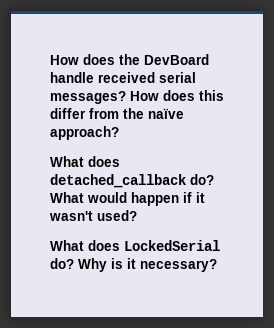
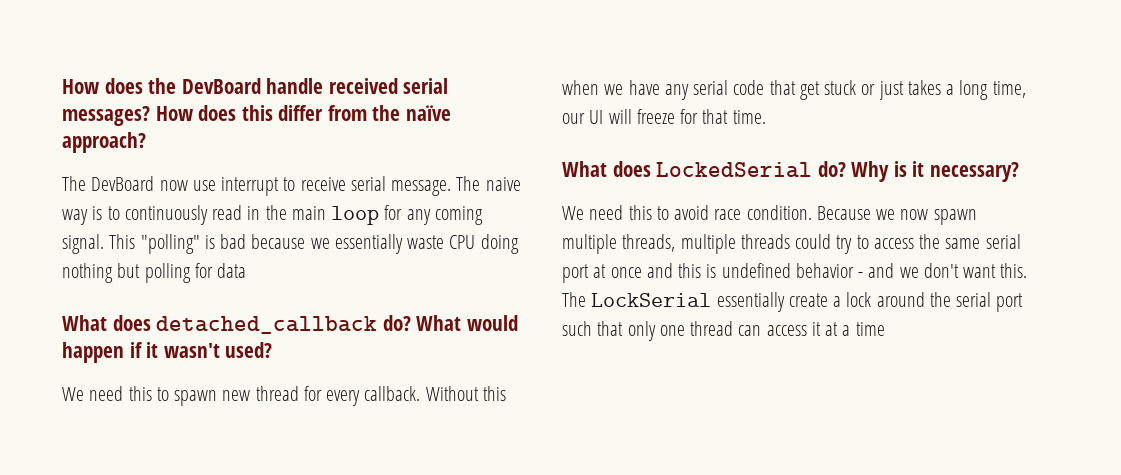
+ The DevBoard now use interrupt to receive serial message. The naive way is to continuously read in the main loop for any coming signal. This "polling" is bad because we essentially waste CPU doing nothing but polling for data
+ We need this to spawn new thread for every callback. Without this when we have any serial code that get stuck or just takes a long time, our UI will freeze for that time.
+ We need this to avoid race condition. Because we now spawn multiple threads, multiple threads could try to access the same serial port at once and this is undefined behavior - and we don't want this. The LockSerial essentially create a lock around the serial port such that only one thread can access it at a time

